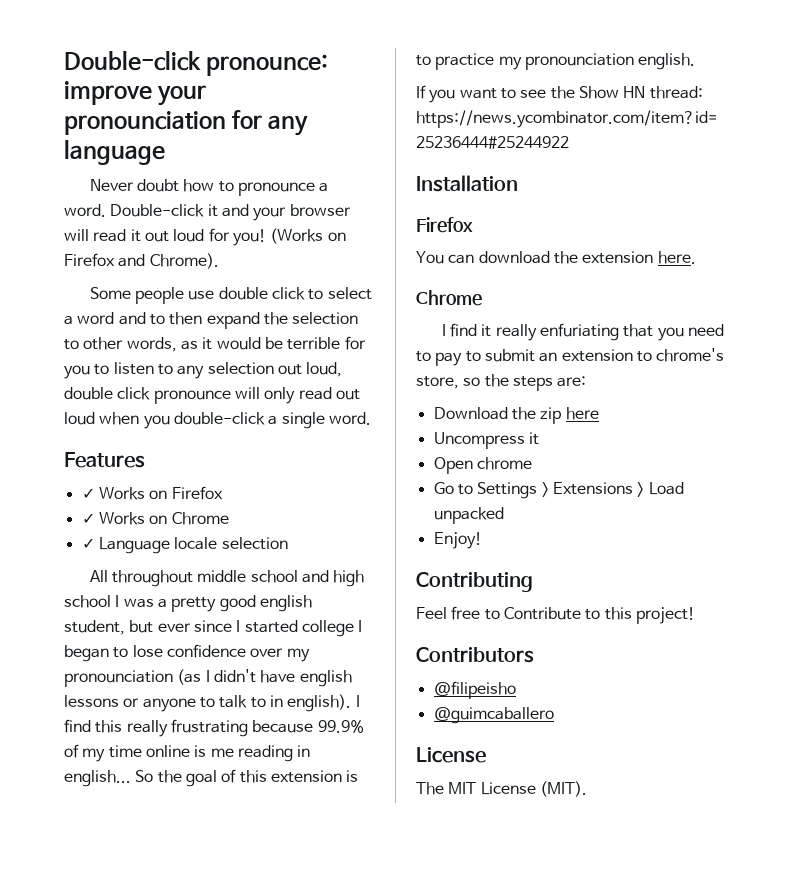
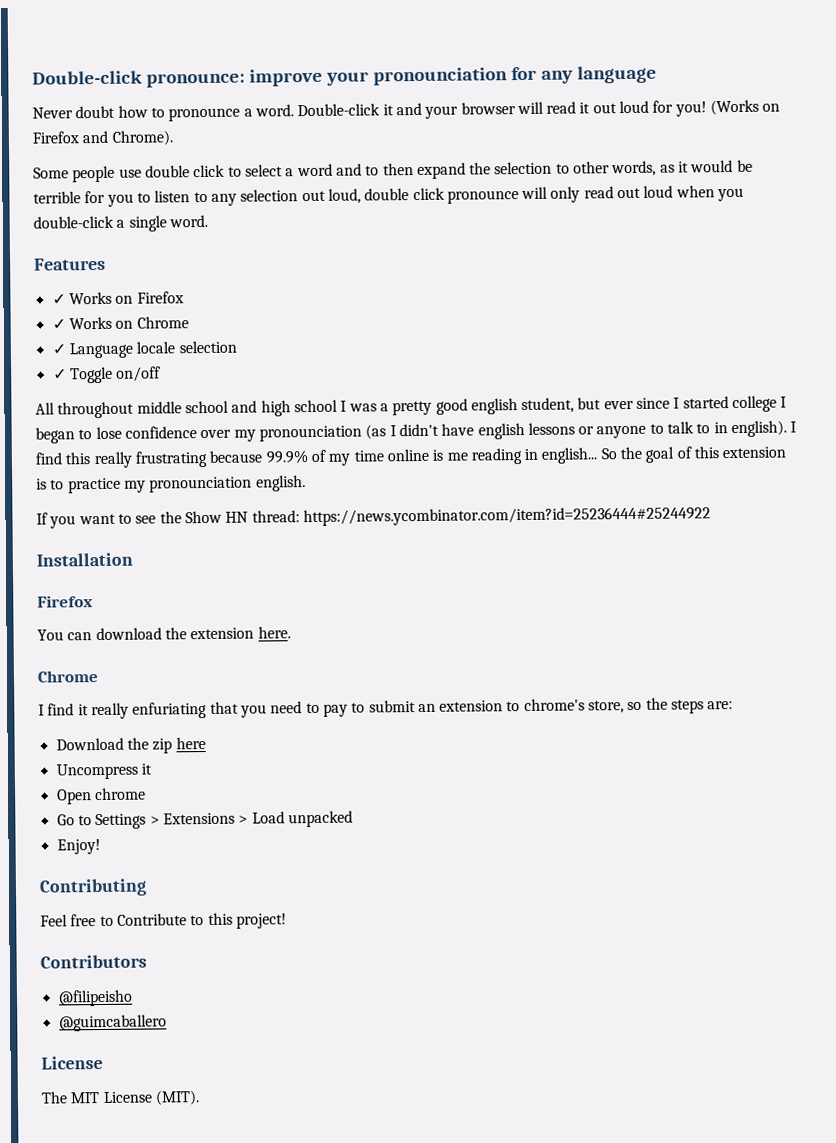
+ ✓ Toggle on/off

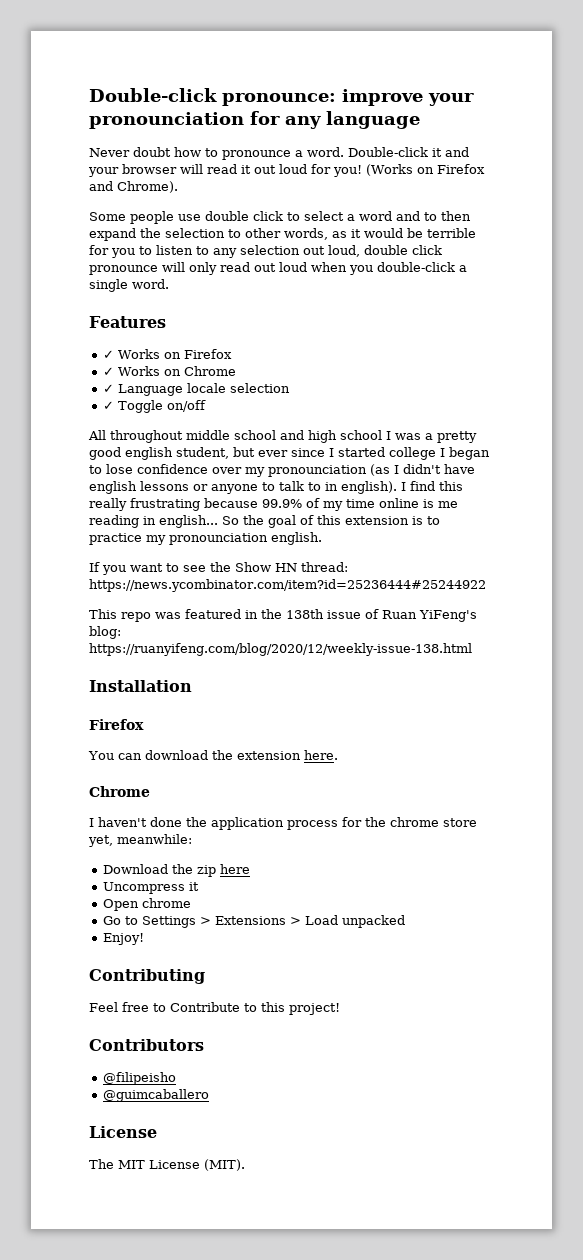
+ This repo was featured in the 138th issue of Ruan YiFeng's blog: https://ruanyifeng.com/blog/2020/12/weekly-issue-138.html
- I find it really enfuriating that you need to pay to submit an extension to chrome's store, so the steps are:
+ I haven't done the application process for the chrome store yet, meanwhile:

